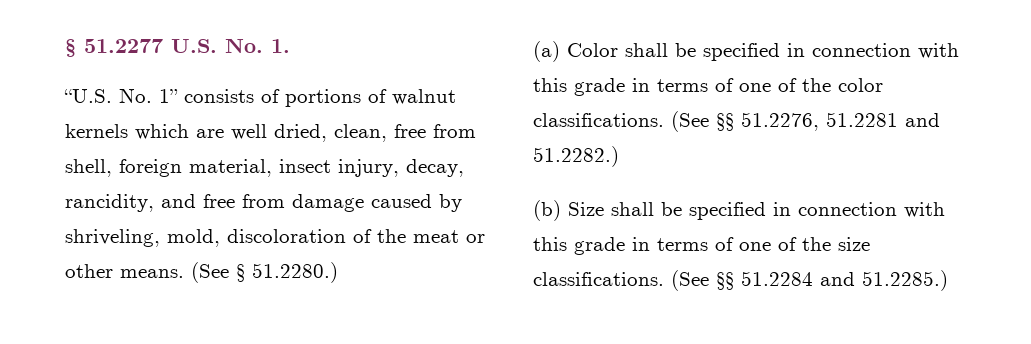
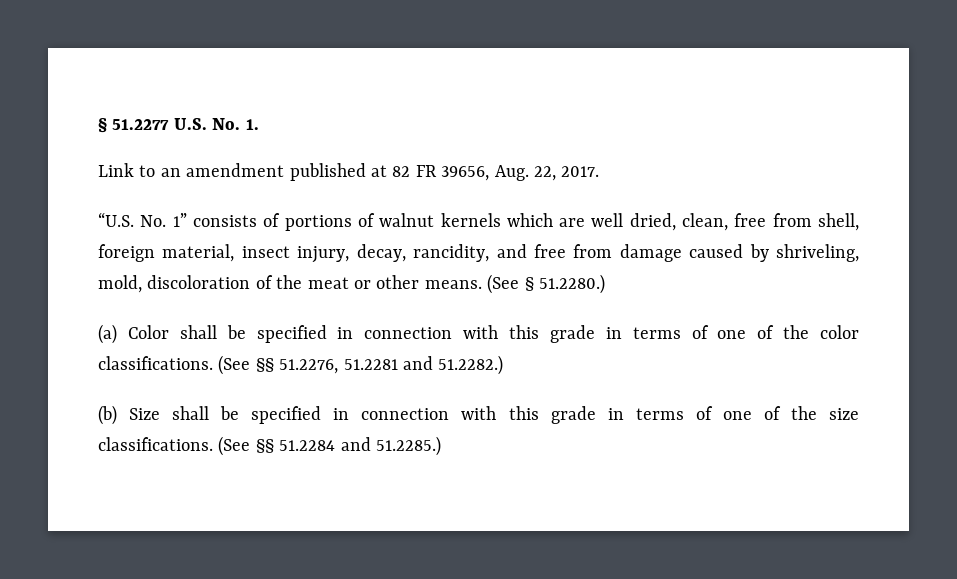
+ Link to an amendment published at 82 FR 39656, Aug. 22, 2017.

